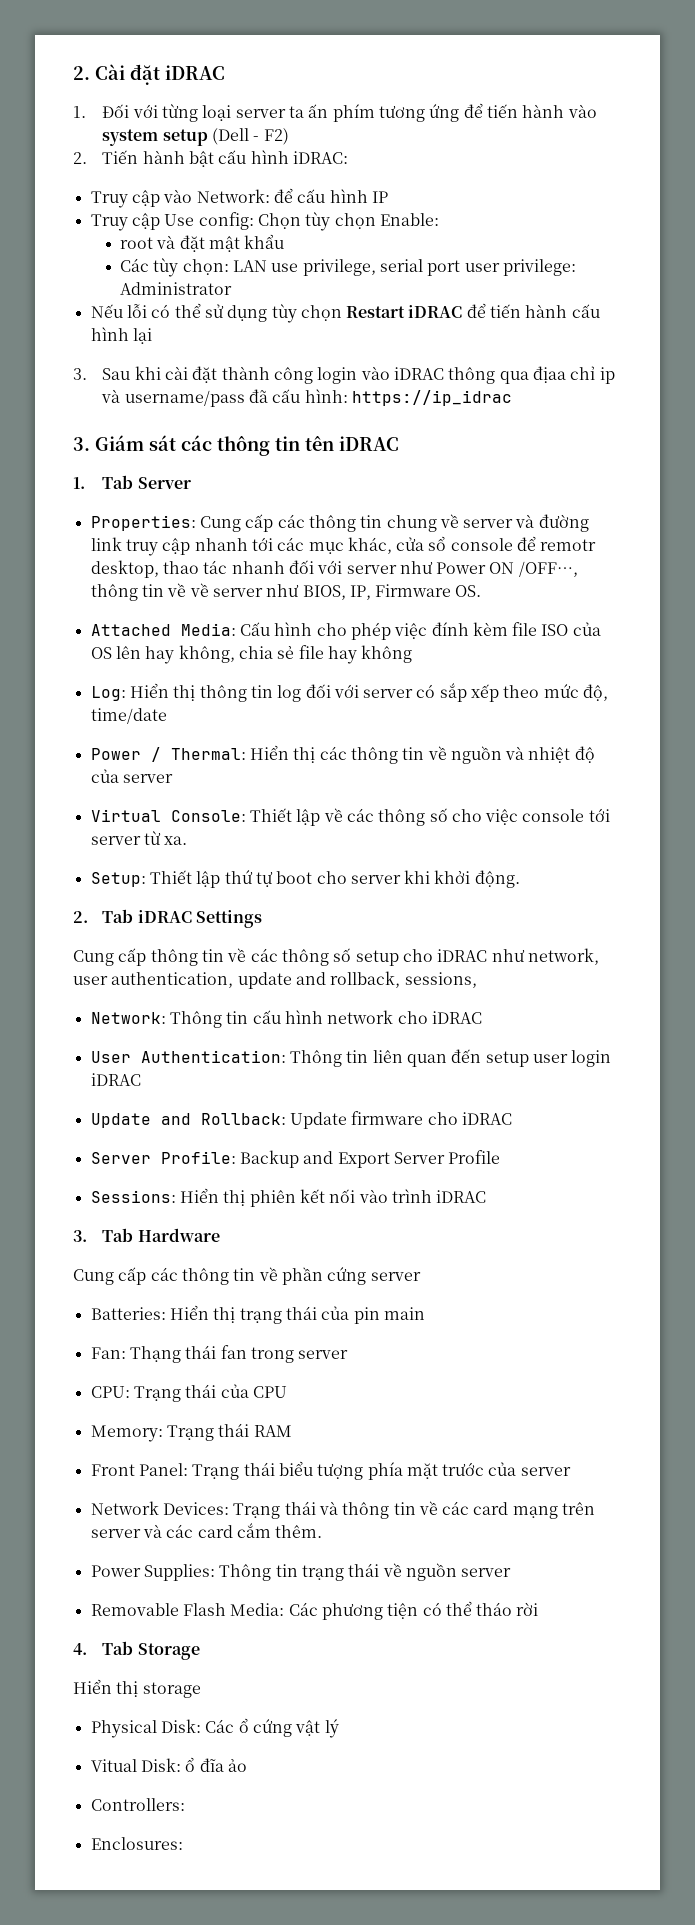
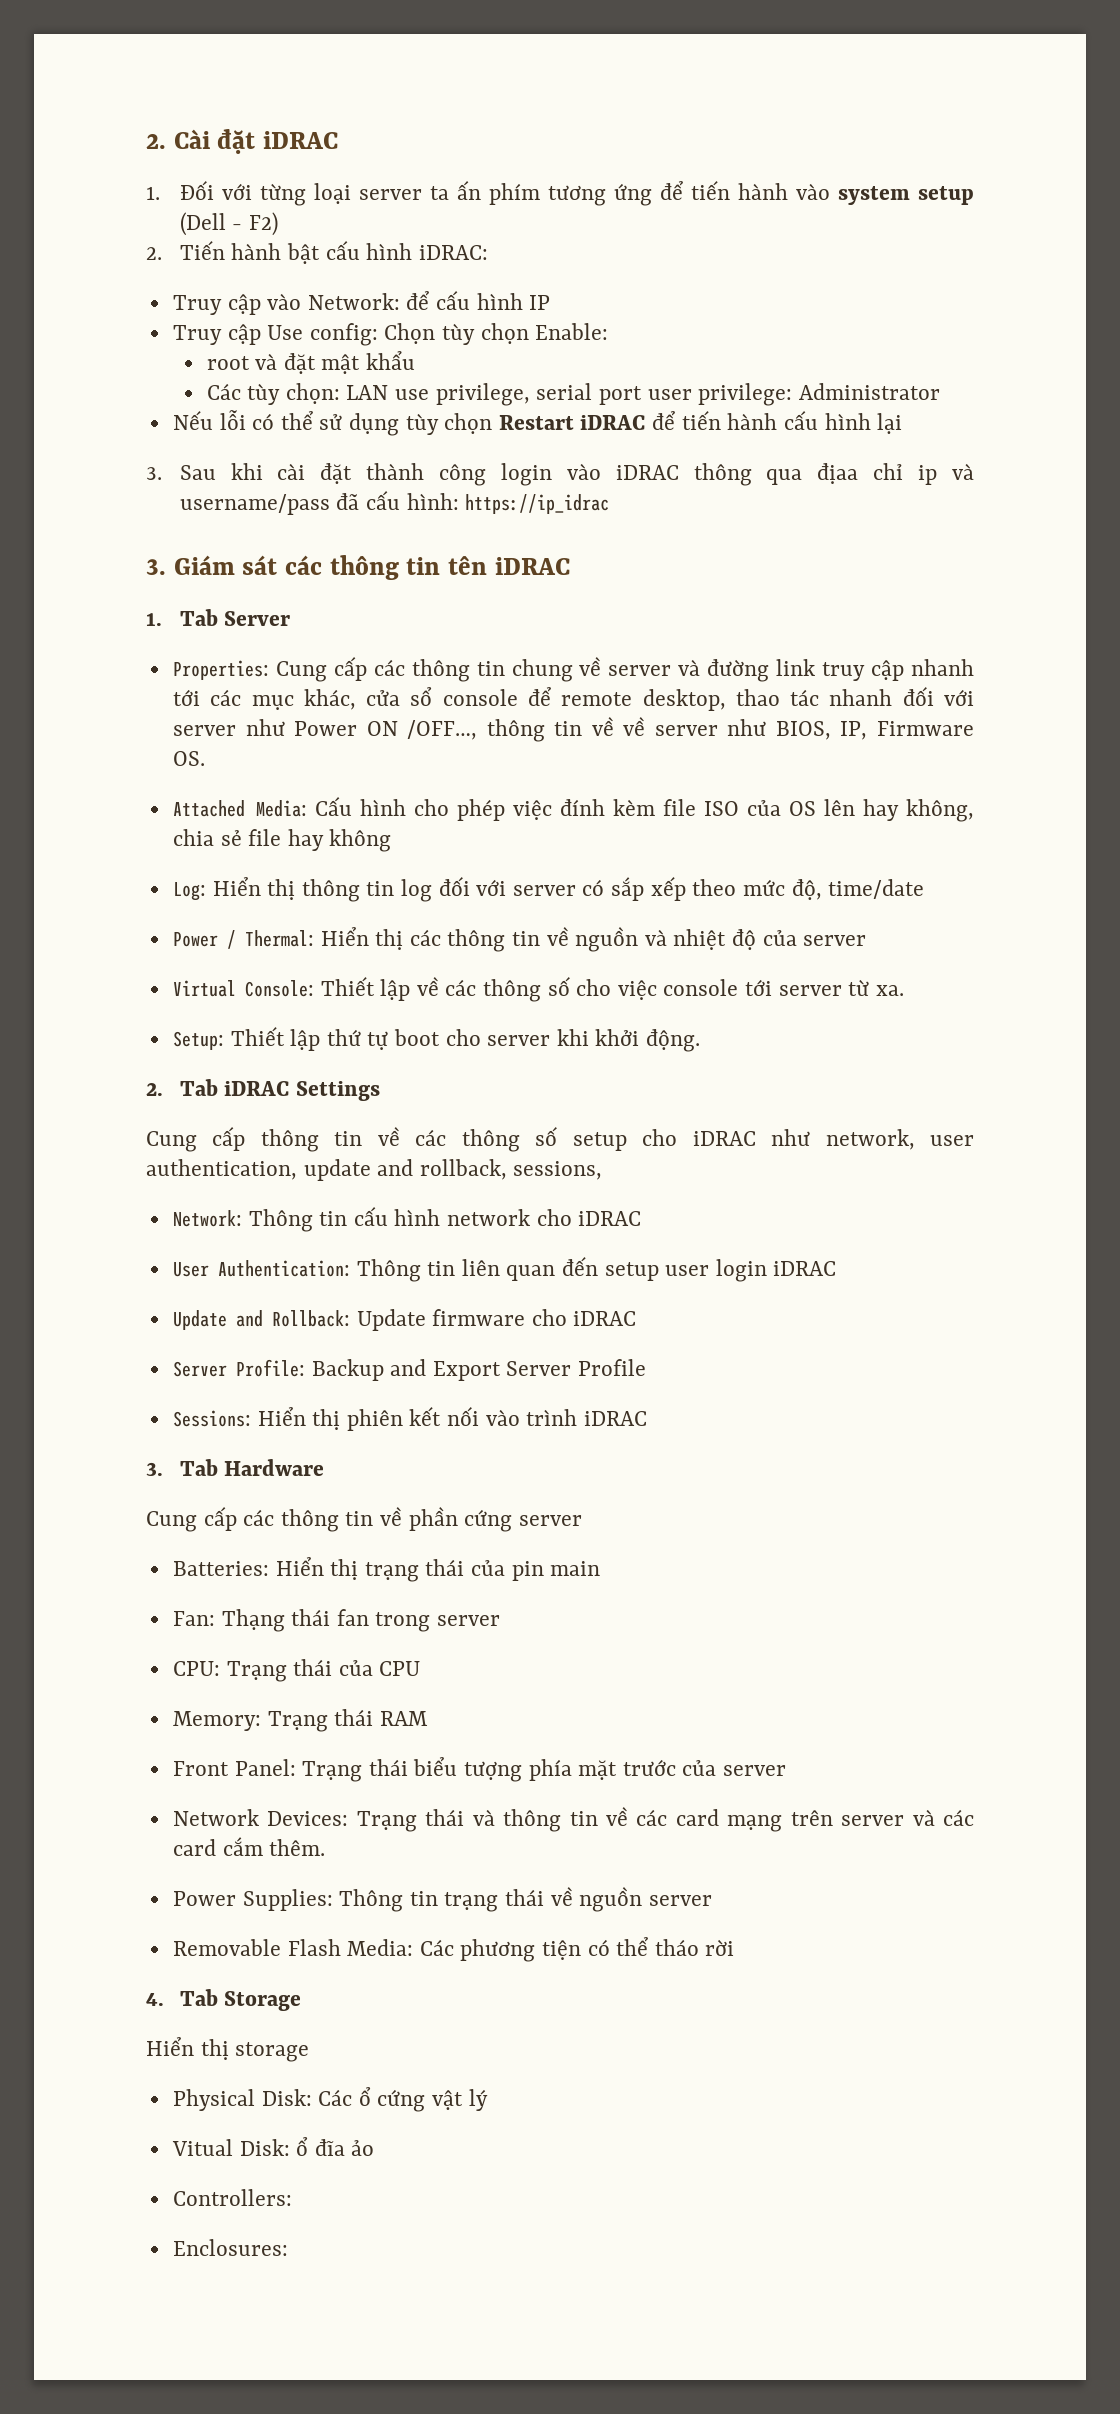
- Properties: Cung cấp các thông tin chung về server và đường link truy cập nhanh tới các mục khác, cửa sổ console để remotr desktop, thao tác nhanh đối với server như Power ON /OFF…, thông tin về về server như BIOS, IP, Firmware OS.
+ Properties: Cung cấp các thông tin chung về server và đường link truy cập nhanh tới các mục khác, cửa sổ console để remote desktop, thao tác nhanh đối với server như Power ON /OFF…, thông tin về về server như BIOS, IP, Firmware OS.

